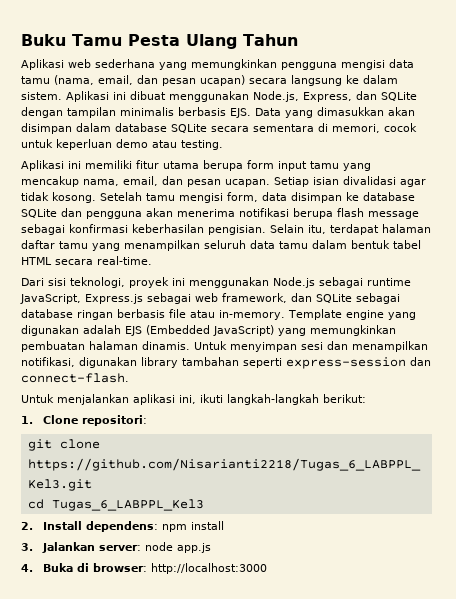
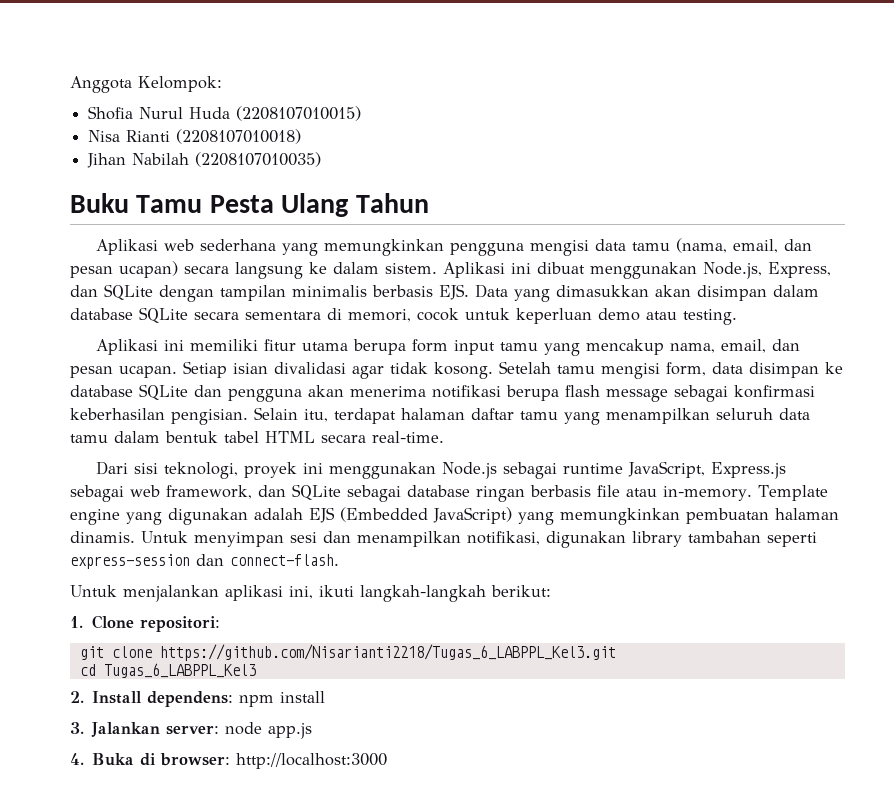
+ Anggota Kelompok:
+ Shofia Nurul Huda (2208107010015)
+ Nisa Rianti (2208107010018)
+ Jihan Nabilah (2208107010035)

